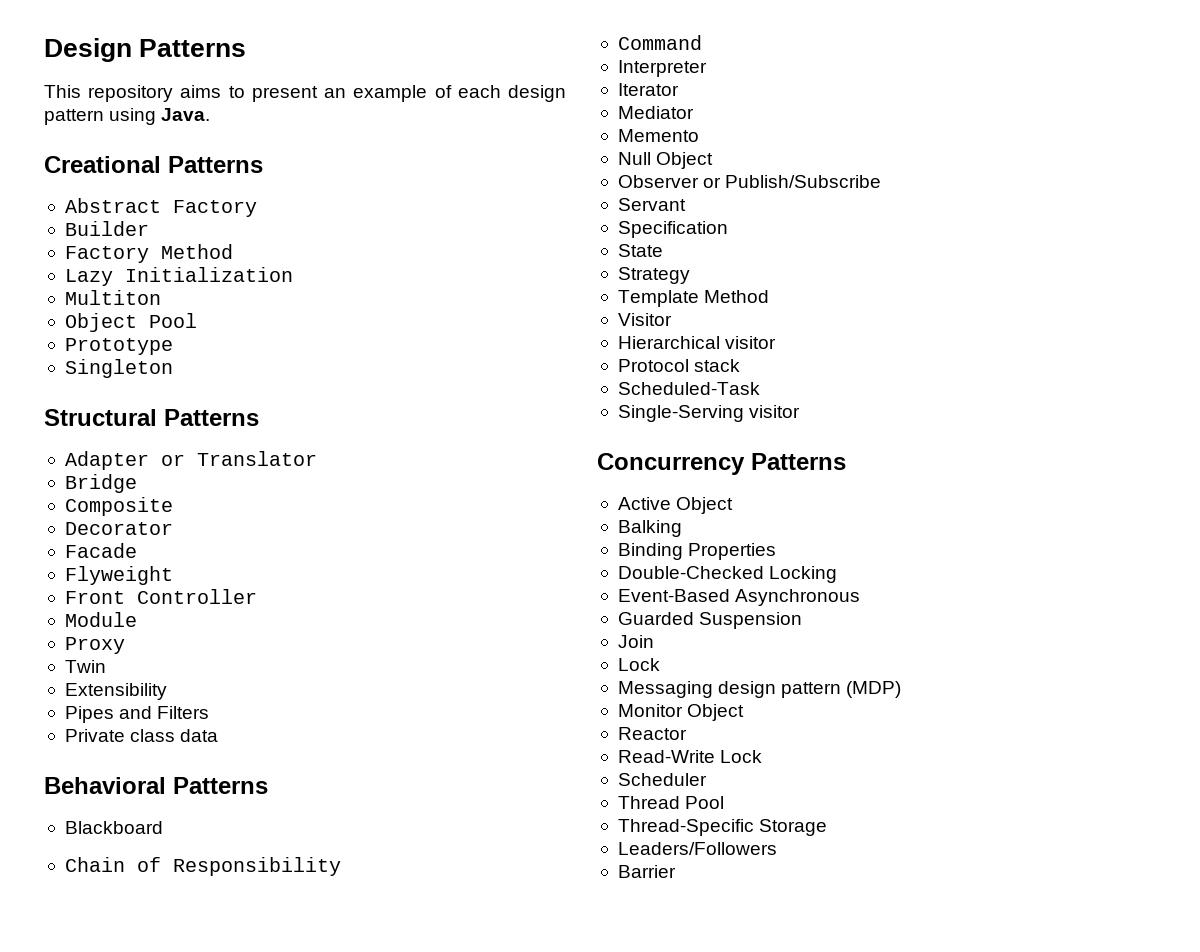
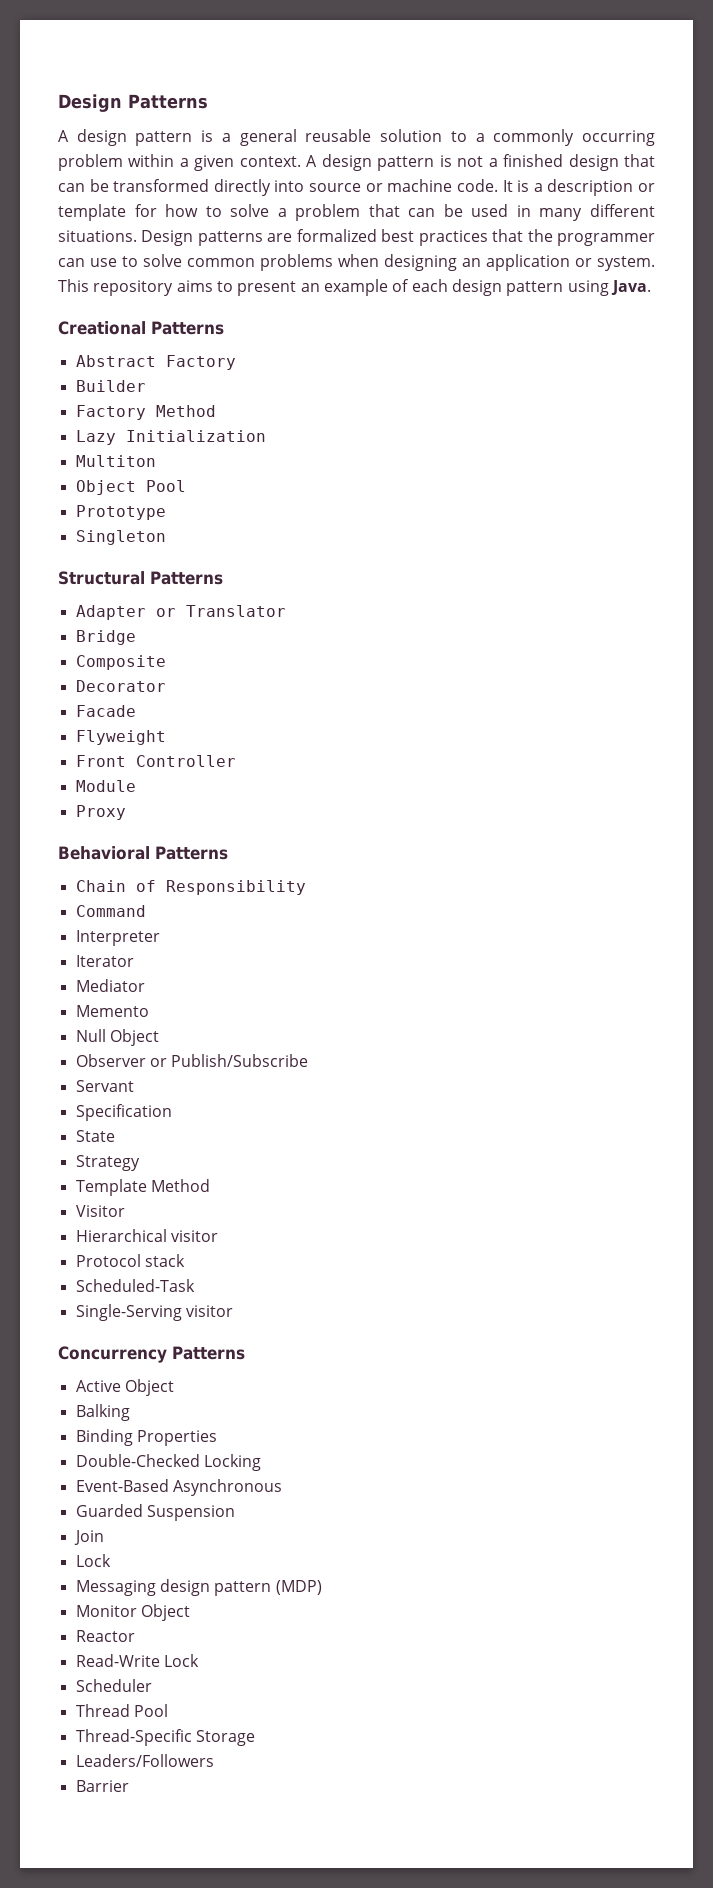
+ A design pattern is a general reusable solution to a commonly occurring problem within a given context. A design pattern is not a finished design that can be transformed directly into source or machine code. It is a description or template for how to solve a problem that can be used in many different situations. Design patterns are formalized best practices that the programmer can use to solve common problems when designing an application or system.
- Twin
- Extensibility
- Pipes and Filters
- Private class data
- Blackboard

